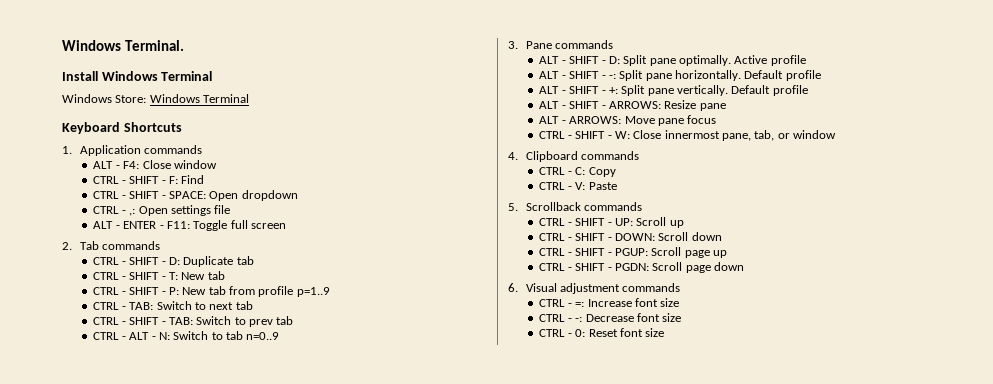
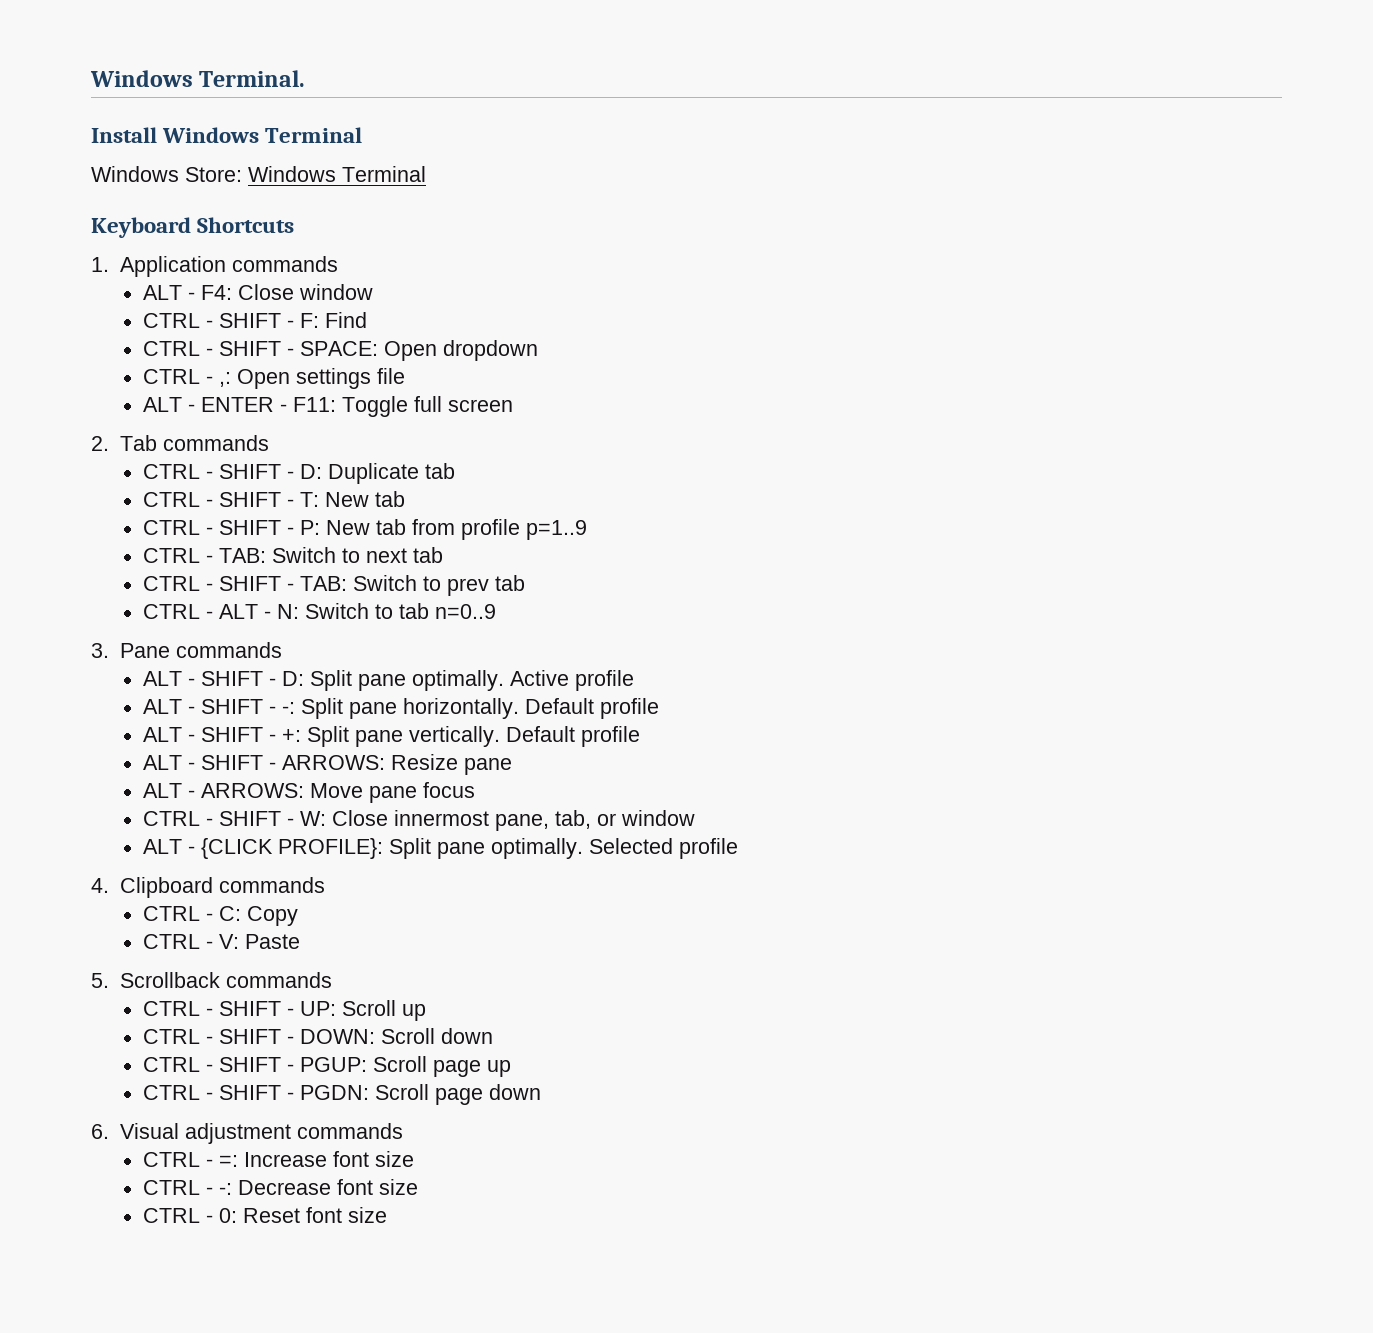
+ ALT - {CLICK PROFILE}: Split pane optimally. Selected profile

